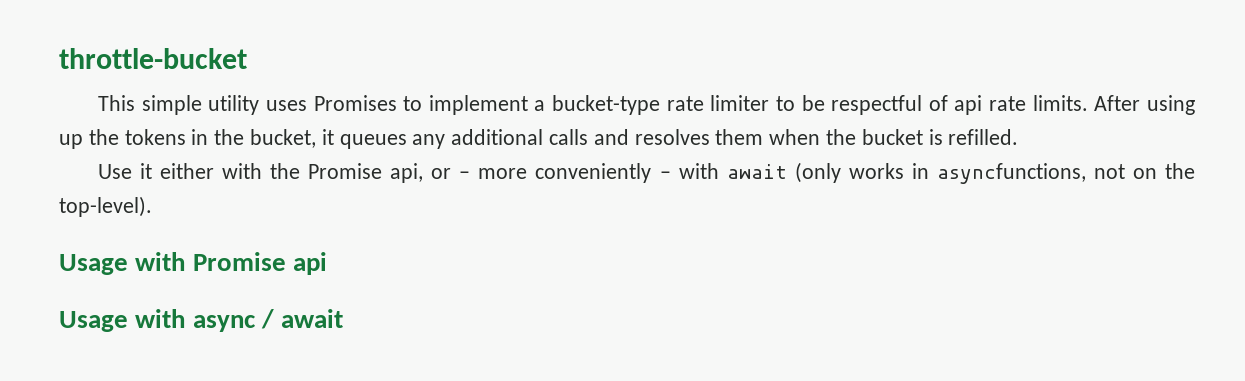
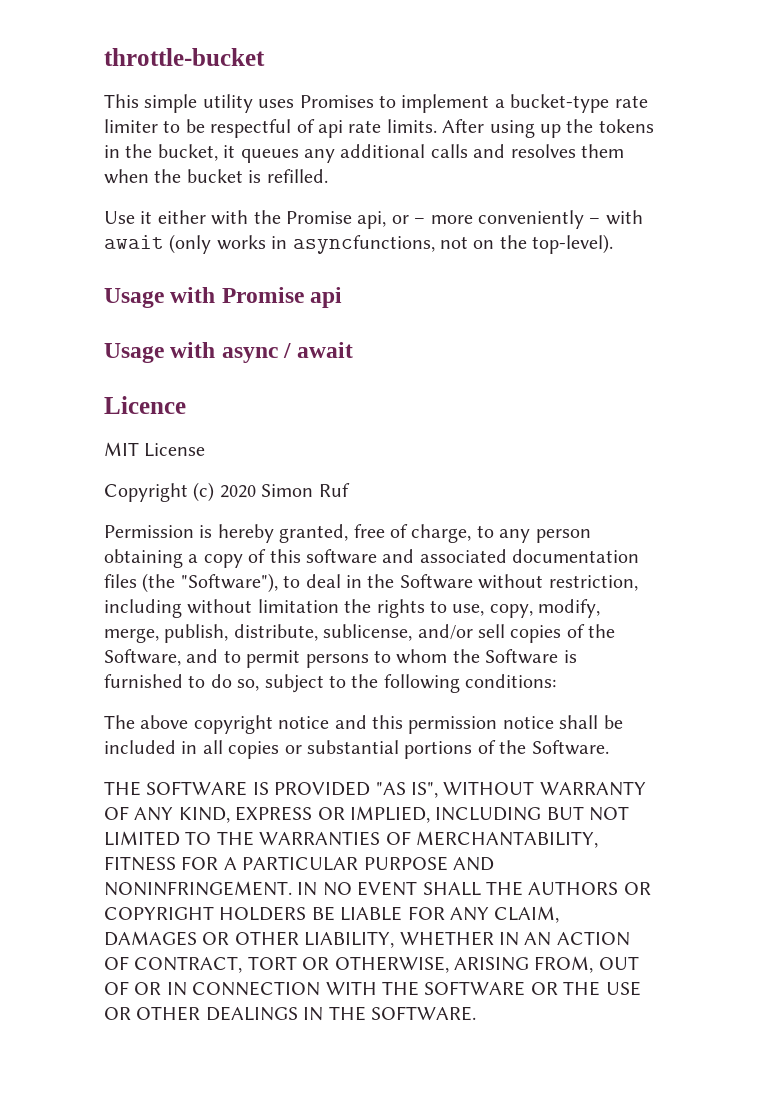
+ Licence
+ MIT License
+ Copyright (c) 2020 Simon Ruf
+ Permission is hereby granted, free of charge, to any person obtaining a copy of this software and associated documentation files (the "Software"), to deal in the Software without restriction, including without limitation the rights to use, copy, modify, merge, publish, distribute, sublicense, and/or sell copies of the Software, and to permit persons to whom the Software is furnished to do so, subject to the following conditions:
+ The above copyright notice and this permission notice shall be included in all copies or substantial portions of the Software.
+ THE SOFTWARE IS PROVIDED "AS IS", WITHOUT WARRANTY OF ANY KIND, EXPRESS OR IMPLIED, INCLUDING BUT NOT LIMITED TO THE WARRANTIES OF MERCHANTABILITY, FITNESS FOR A PARTICULAR PURPOSE AND NONINFRINGEMENT. IN NO EVENT SHALL THE AUTHORS OR COPYRIGHT HOLDERS BE LIABLE FOR ANY CLAIM, DAMAGES OR OTHER LIABILITY, WHETHER IN AN ACTION OF CONTRACT, TORT OR OTHERWISE, ARISING FROM, OUT OF OR IN CONNECTION WITH THE SOFTWARE OR THE USE OR OTHER DEALINGS IN THE SOFTWARE.

